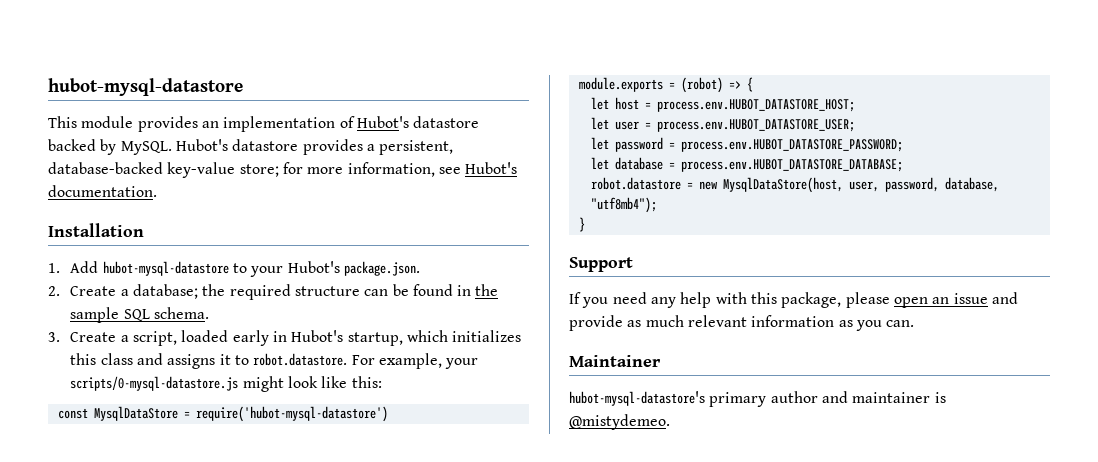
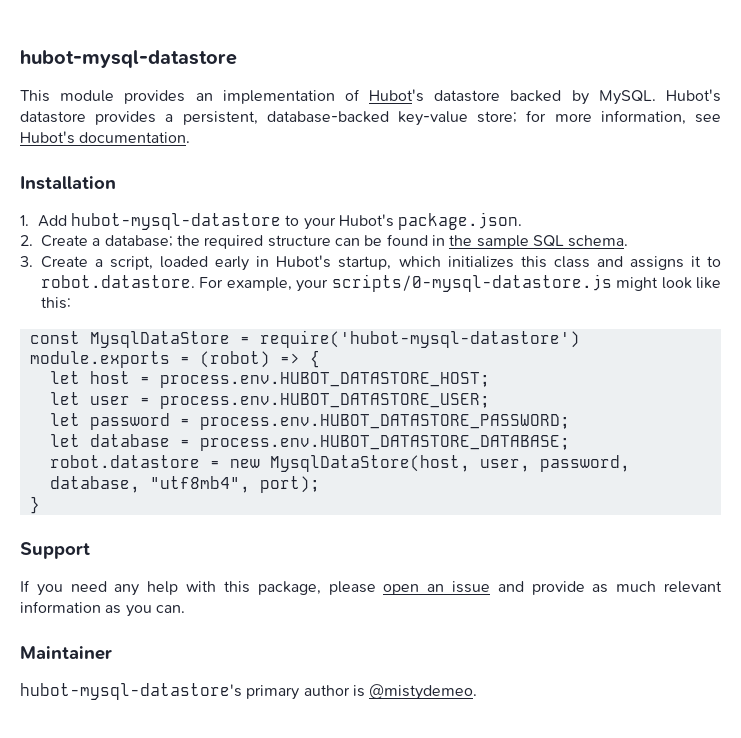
- robot.datastore = new MysqlDataStore(host, user, password, database, "utf8mb4");
+ robot.datastore = new MysqlDataStore(host, user, password, database, "utf8mb4", port);
- hubot-mysql-datastore's primary author and maintainer is @mistydemeo.
+ hubot-mysql-datastore's primary author is @mistydemeo.

